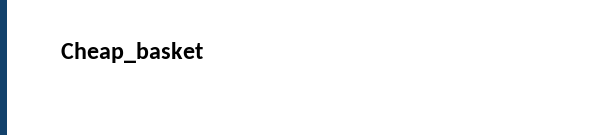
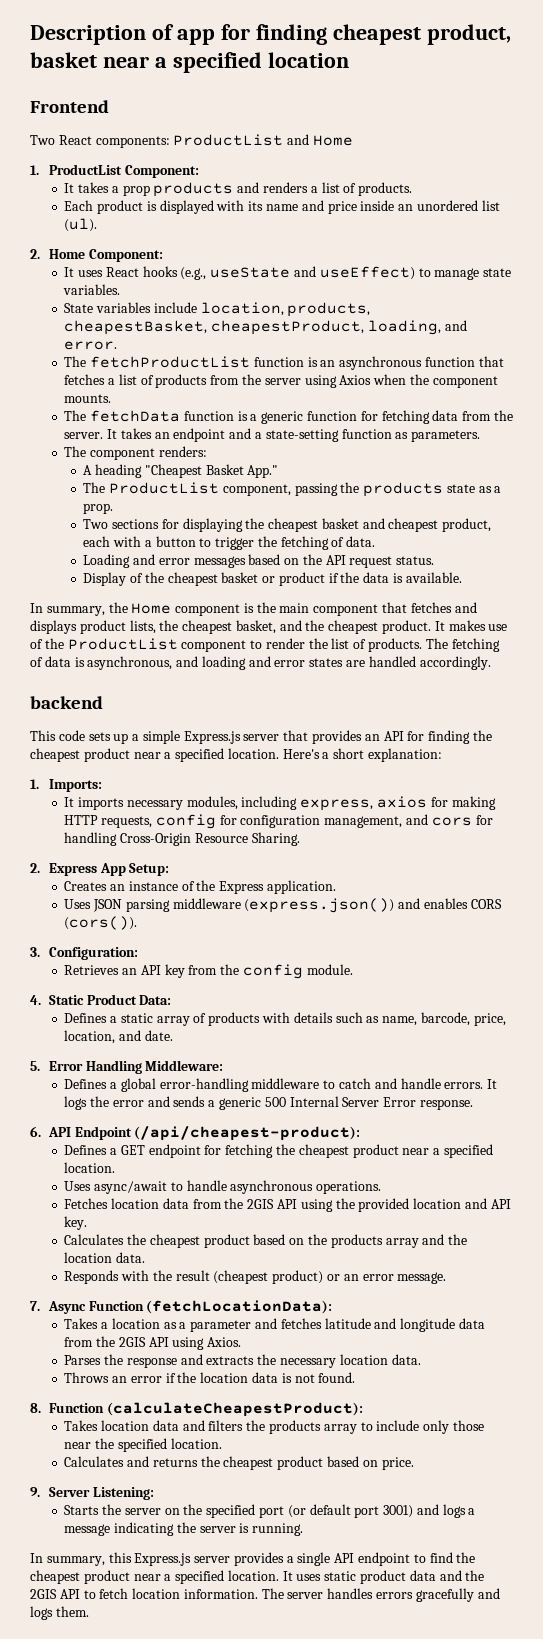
- Cheap_basket
+ Description of app for finding cheapest product, basket near a specified location
+ Frontend
+ Two React components: ProductList and Home
+ 1. ProductList Component:
+ It takes a prop products and renders a list of products.
+ Each product is displayed with its name and price inside an unordered list (ul).
+ 2. Home Component:
+ It uses React hooks (e.g., useState and useEffect) to manage state variables.
+ State variables include location, products, cheapestBasket, cheapestProduct, loading, and error.
+ The fetchProductList function is an asynchronous function that fetches a list of products from the server using Axios when the component mounts.
+ The fetchData function is a generic function for fetching data from the server. It takes an endpoint and a state-setting function as parameters.
+ The component renders:
+ A heading "Cheapest Basket App."
+ The ProductList component, passing the products state as a prop.
+ Two sections for displaying the cheapest basket and cheapest product, each with a button to trigger the fetching of data.
+ Loading and error messages based on the API request status.
+ Display of the cheapest basket or product if the data is available.
+ In summary, the Home component is the main component that fetches and displays product lists, the cheapest basket, and the cheapest product. It makes use of the ProductList component to render the list of products. The fetching of data is asynchronous, and loading and error states are handled accordingly.
+ backend
+ This code sets up a simple Express.js server that provides an API for finding the cheapest product near a specified location. Here's a short explanation:
+ 1. Imports:
+ It imports necessary modules, including express, axios for making HTTP requests, config for configuration management, and cors for handling Cross-Origin Resource Sharing.
+ 2. Express App Setup:
+ Creates an instance of the Express application.
+ Uses JSON parsing middleware (express.json()) and enables CORS (cors()).
+ 3. Configuration:
+ Retrieves an API key from the config module.
+ 4. Static Product Data:
+ Defines a static array of products with details such as name, barcode, price, location, and date.
+ 5. Error Handling Middleware:
+ Defines a global error-handling middleware to catch and handle errors. It logs the error and sends a generic 500 Internal Server Error response.
+ 6. API Endpoint (/api/cheapest-product):
+ Defines a GET endpoint for fetching the cheapest product near a specified location.
+ Uses async/await to handle asynchronous operations.
+ Fetches location data from the 2GIS API using the provided location and API key.
+ Calculates the cheapest product based on the products array and the location data.
+ Responds with the result (cheapest product) or an error message.
+ 7. Async Function (fetchLocationData):
+ Takes a location as a parameter and fetches latitude and longitude data from the 2GIS API using Axios.
+ Parses the response and extracts the necessary location data.
+ Throws an error if the location data is not found.
+ 8. Function (calculateCheapestProduct):
+ Takes location data and filters the products array to include only those near the specified location.
+ Calculates and returns the cheapest product based on price.
+ 9. Server Listening:
+ Starts the server on the specified port (or default port 3001) and logs a message indicating the server is running.
+ In summary, this Express.js server provides a single API endpoint to find the cheapest product near a specified location. It uses static product data and the 2GIS API to fetch location information. The server handles errors gracefully and logs them.

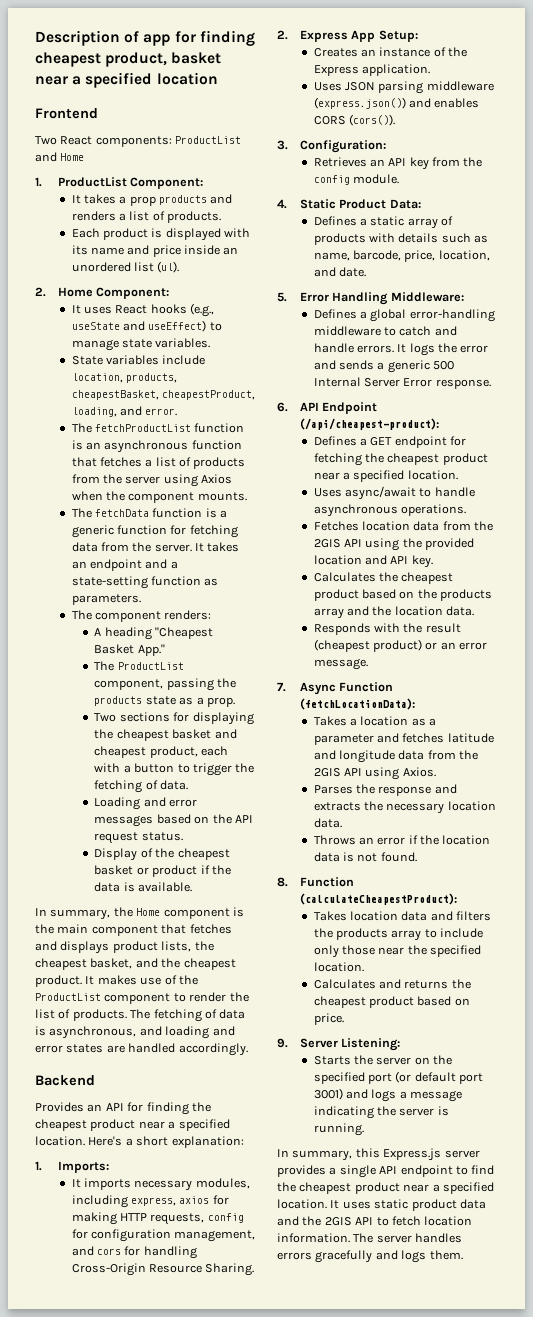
- backend
- This code sets up a simple Express.js server that provides an API for finding the cheapest product near a specified location.
+ Backend
+ Provides an API for finding the cheapest product near a specified location.

